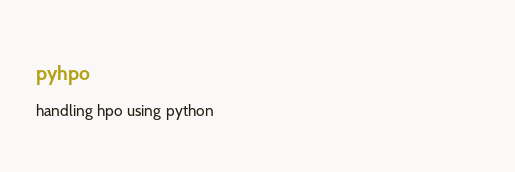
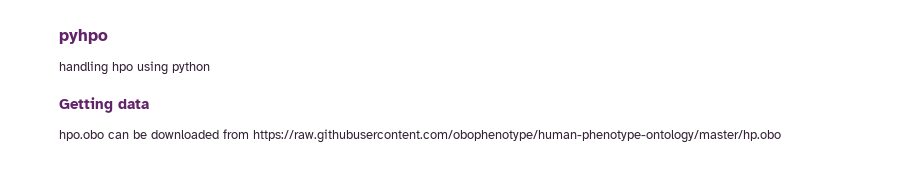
+ Getting data
+ hpo.obo can be downloaded from https://raw.githubusercontent.com/obophenotype/human-phenotype-ontology/master/hp.obo

